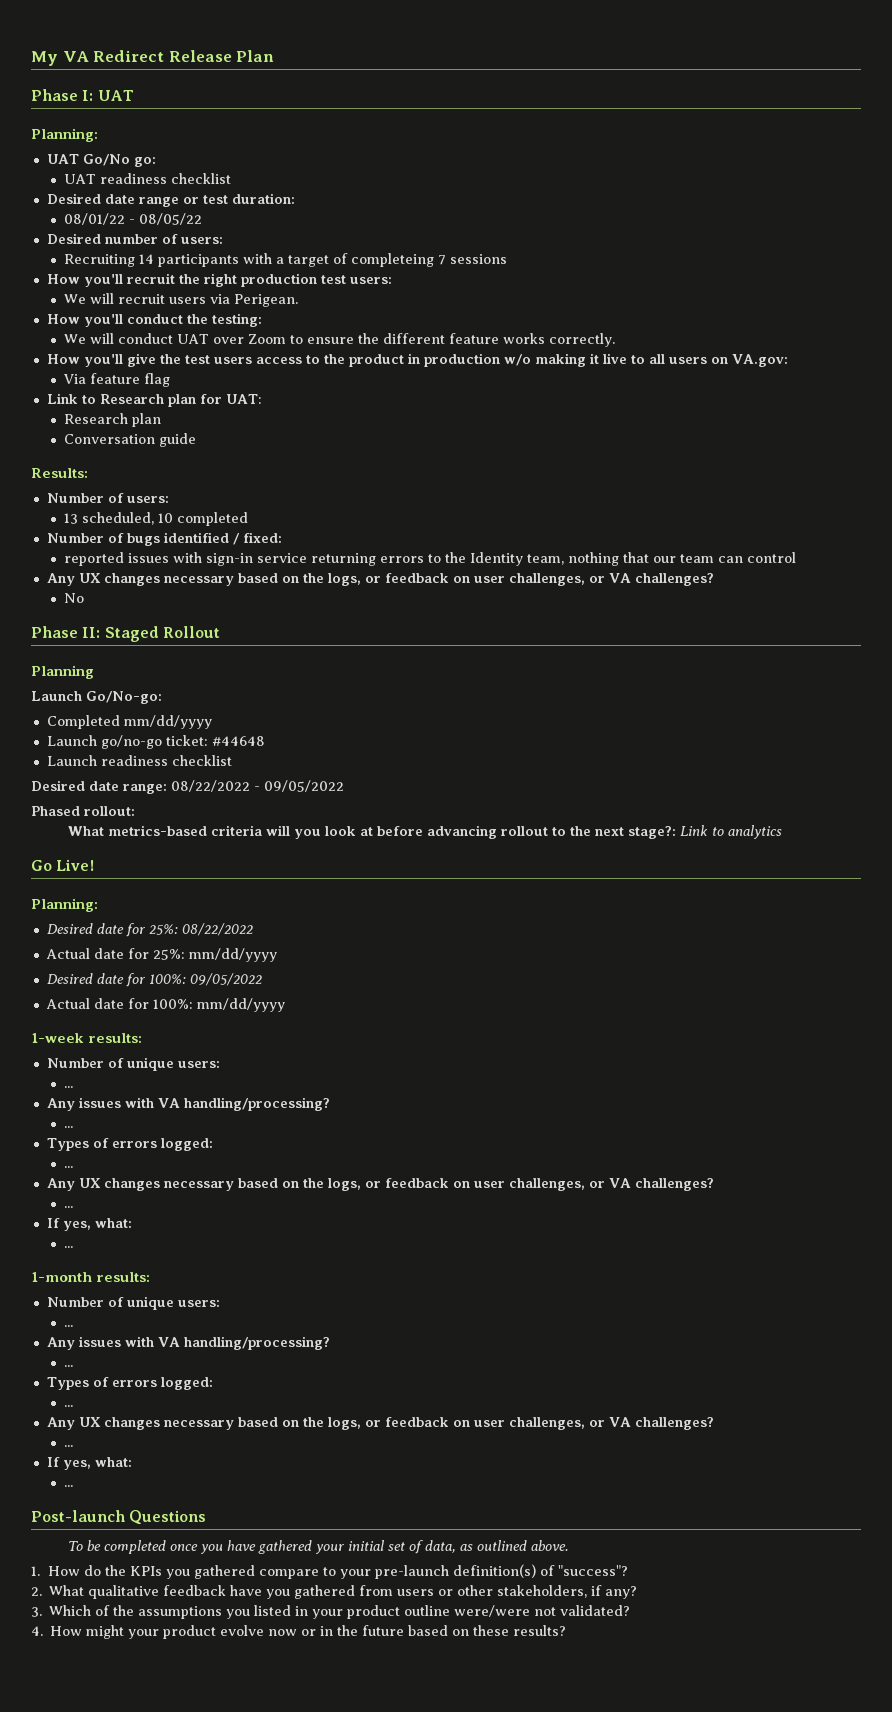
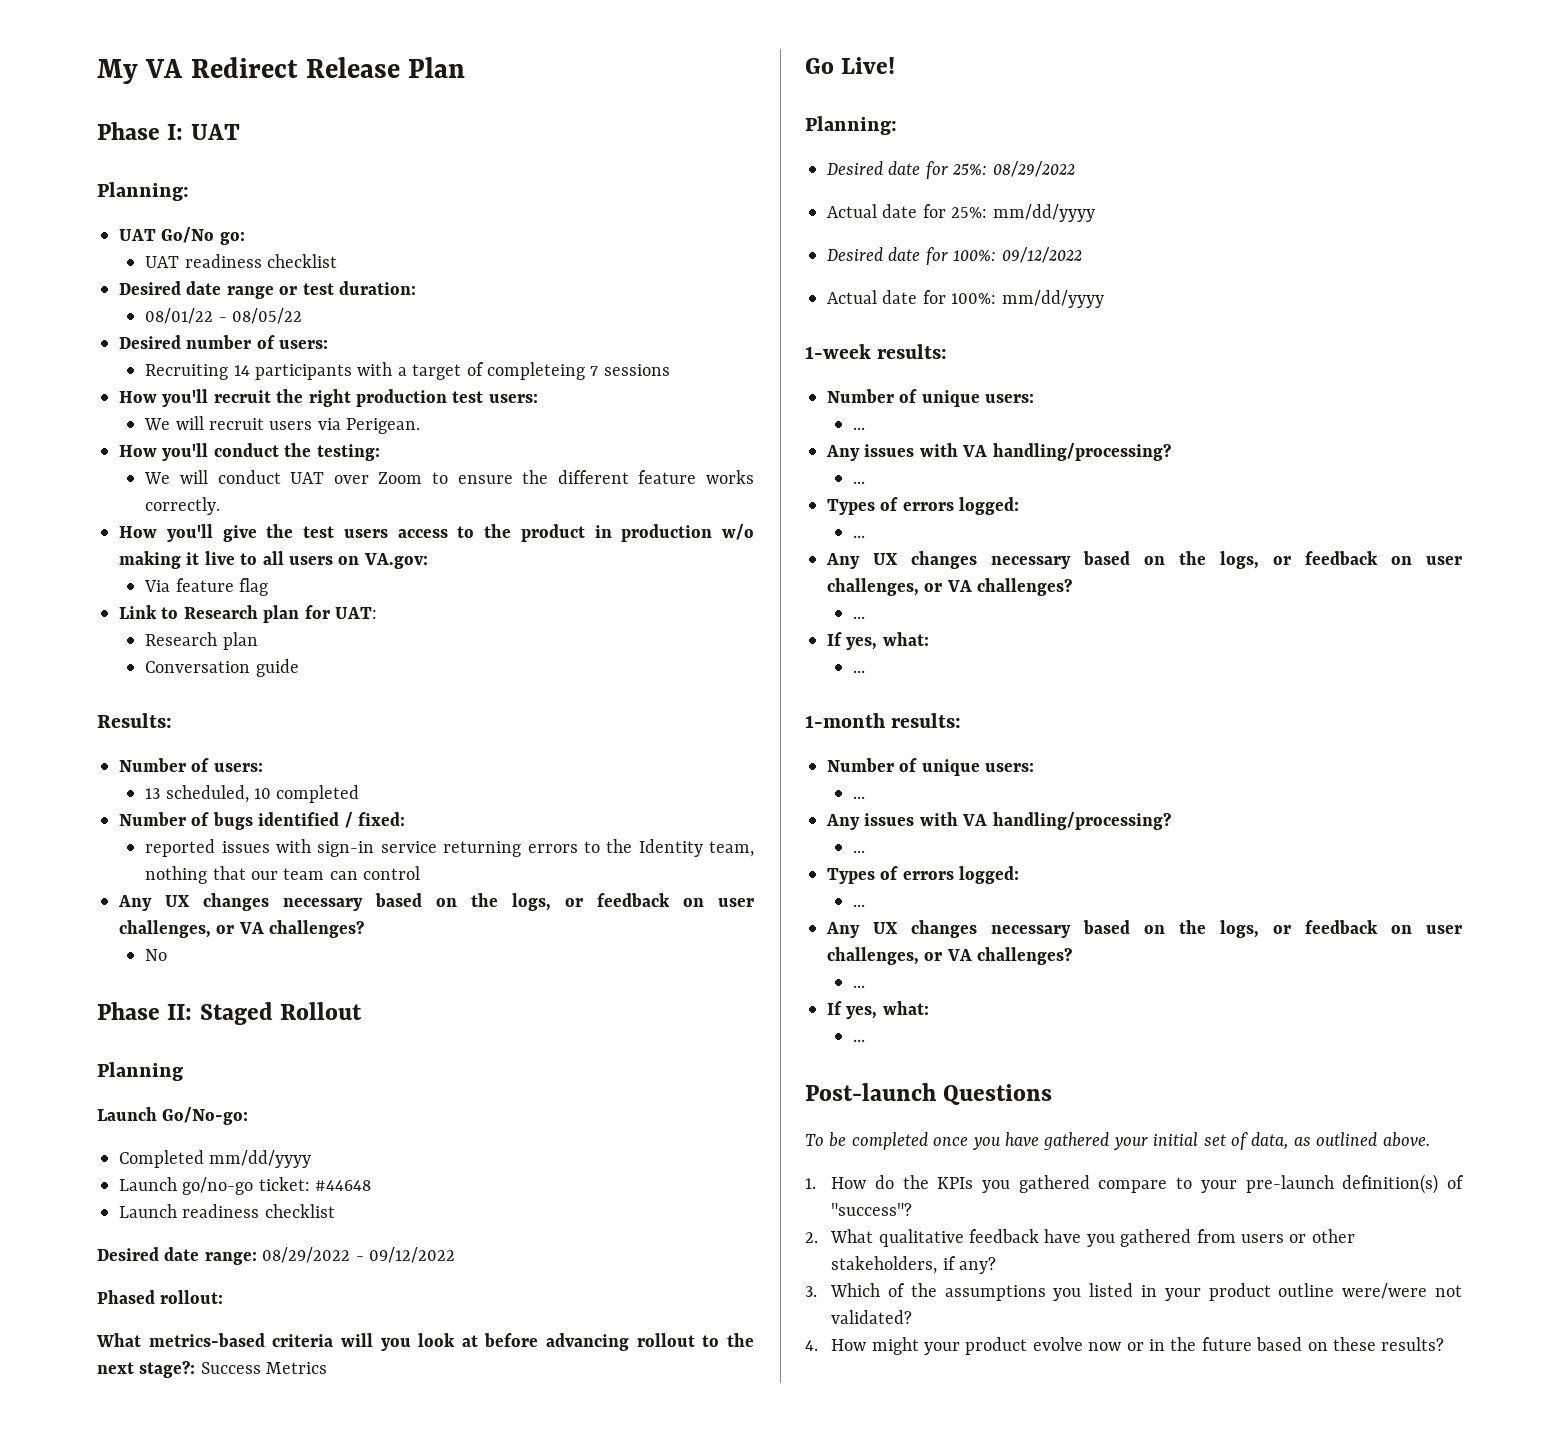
- Desired date range: 08/22/2022 - 09/05/2022
+ Desired date range: 08/29/2022 - 09/12/2022
- What metrics-based criteria will you look at before advancing rollout to the next stage?: Link to analytics
+ What metrics-based criteria will you look at before advancing rollout to the next stage?: Success Metrics
- Desired date for 25%: 08/22/2022
+ Desired date for 25%: 08/29/2022
- Desired date for 100%: 09/05/2022
+ Desired date for 100%: 09/12/2022

